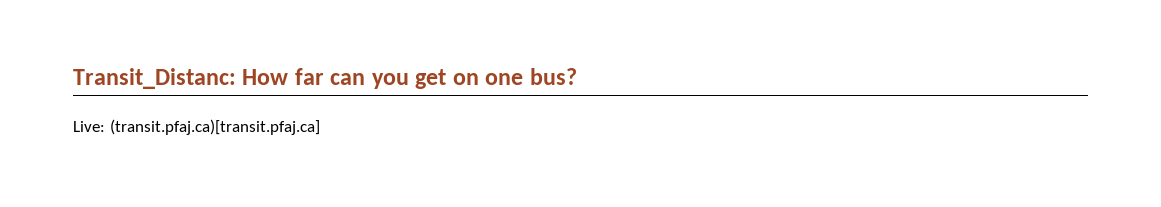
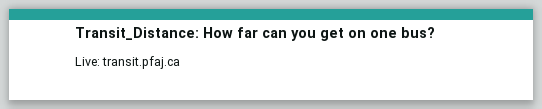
- Transit_Distanc: How far can you get on one bus?
+ Transit_Distance: How far can you get on one bus?
- Live: (transit.pfaj.ca)[transit.pfaj.ca]
+ Live: transit.pfaj.ca

